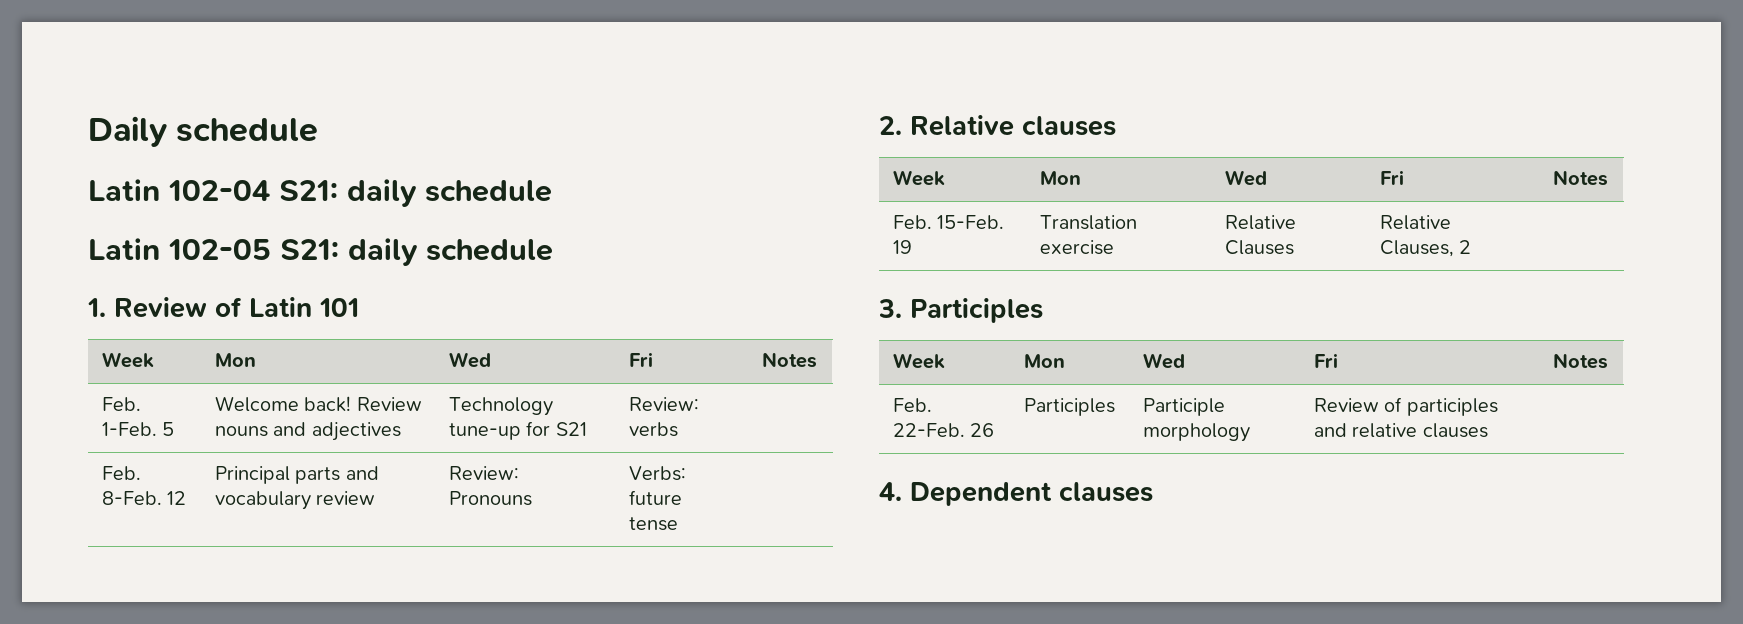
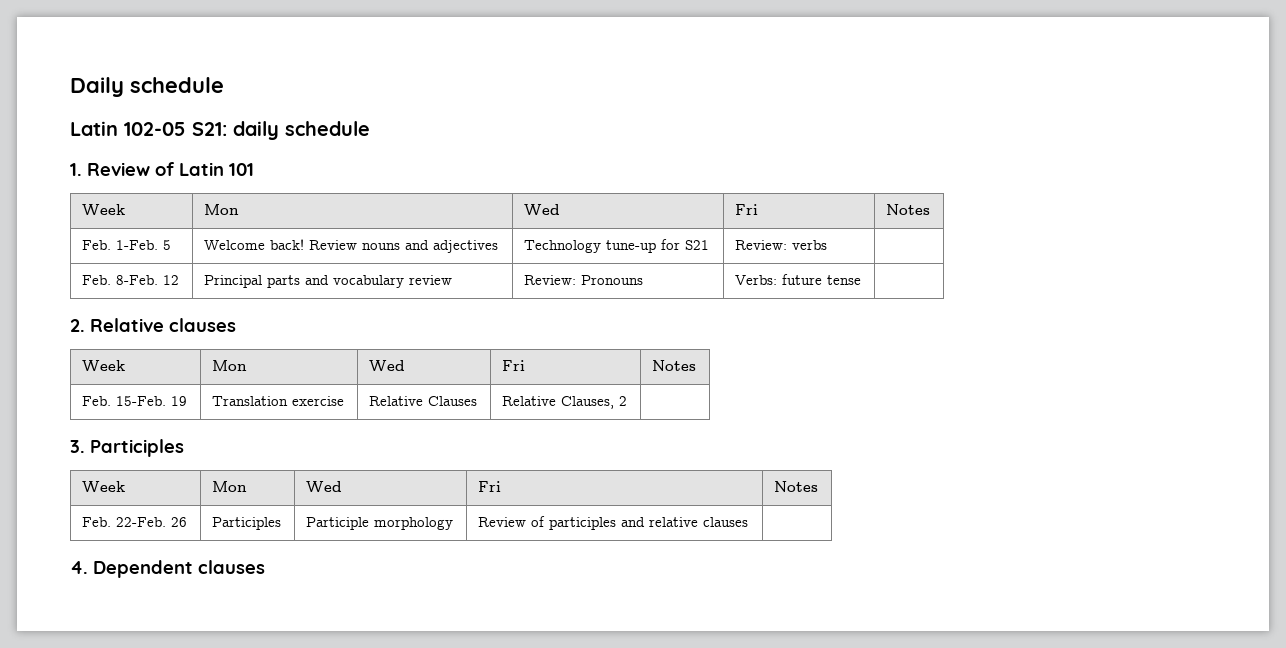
- Latin 102-04 S21: daily schedule

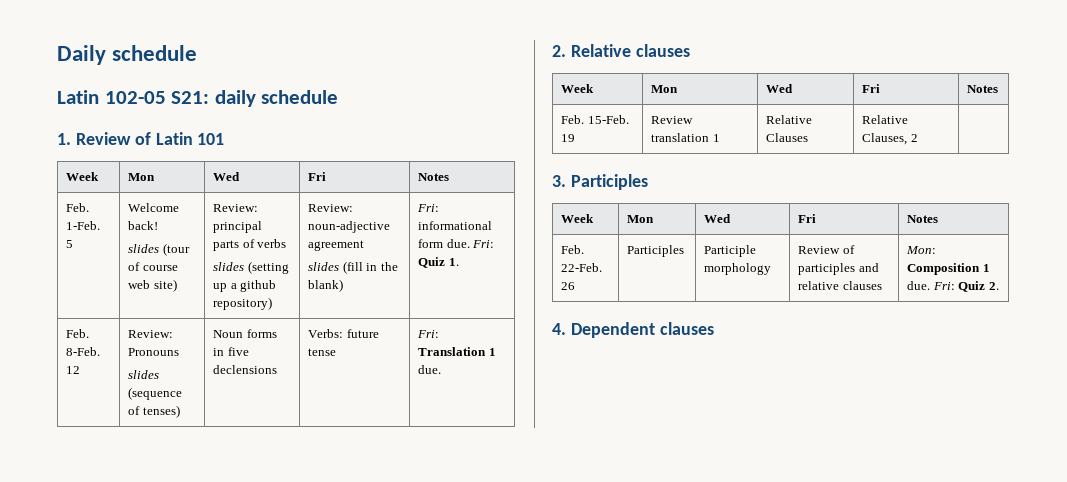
- Feb. 1-Feb. 5 | Welcome back! Review nouns and adjectives | Technology tune-up for S21 | Review: verbs |
- Feb. 8-Feb. 12 | Principal parts and vocabulary review | Review: Pronouns | Verbs: future tense |
+ Feb. 1-Feb. 5 | Welcome back!
+ slides (tour of course web site) | Review: principal parts of verbs
+ slides (setting up a github repository) | Review: noun-adjective agreement
+ slides (fill in the blank) | Fri: informational form due. Fri: Quiz 1.
+ Feb. 8-Feb. 12 | Review: Pronouns
+ slides (sequence of tenses) | Noun forms in five declensions | Verbs: future tense | Fri: Translation 1 due.
- Feb. 15-Feb. 19 | Translation exercise | Relative Clauses | Relative Clauses, 2 |
+ Feb. 15-Feb. 19 | Review translation 1 | Relative Clauses | Relative Clauses, 2 |
- Feb. 22-Feb. 26 | Participles | Participle morphology | Review of participles and relative clauses |
+ Feb. 22-Feb. 26 | Participles | Participle morphology | Review of participles and relative clauses | Mon: Composition 1 due. Fri: Quiz 2.

